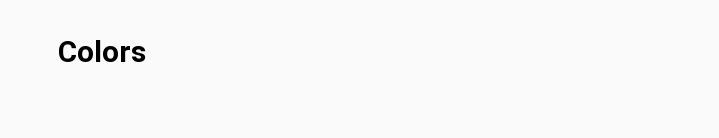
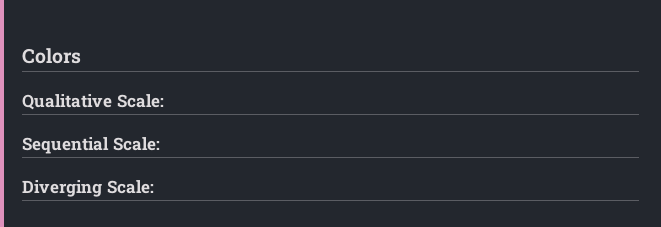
+ Qualitative Scale:
+ Sequential Scale:
+ Diverging Scale:

